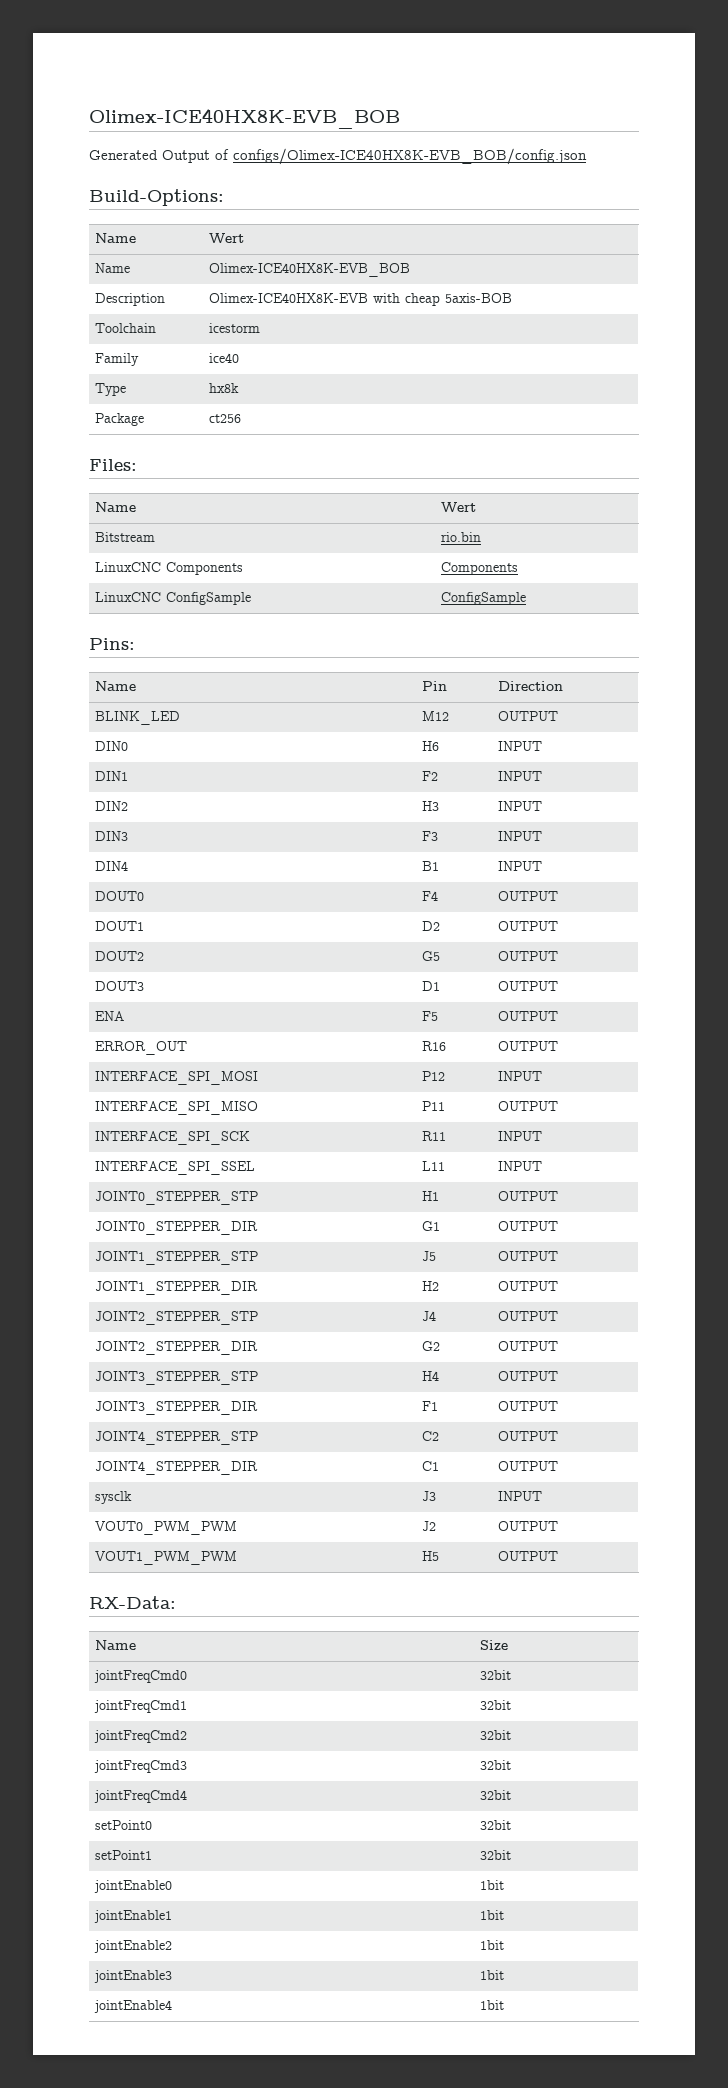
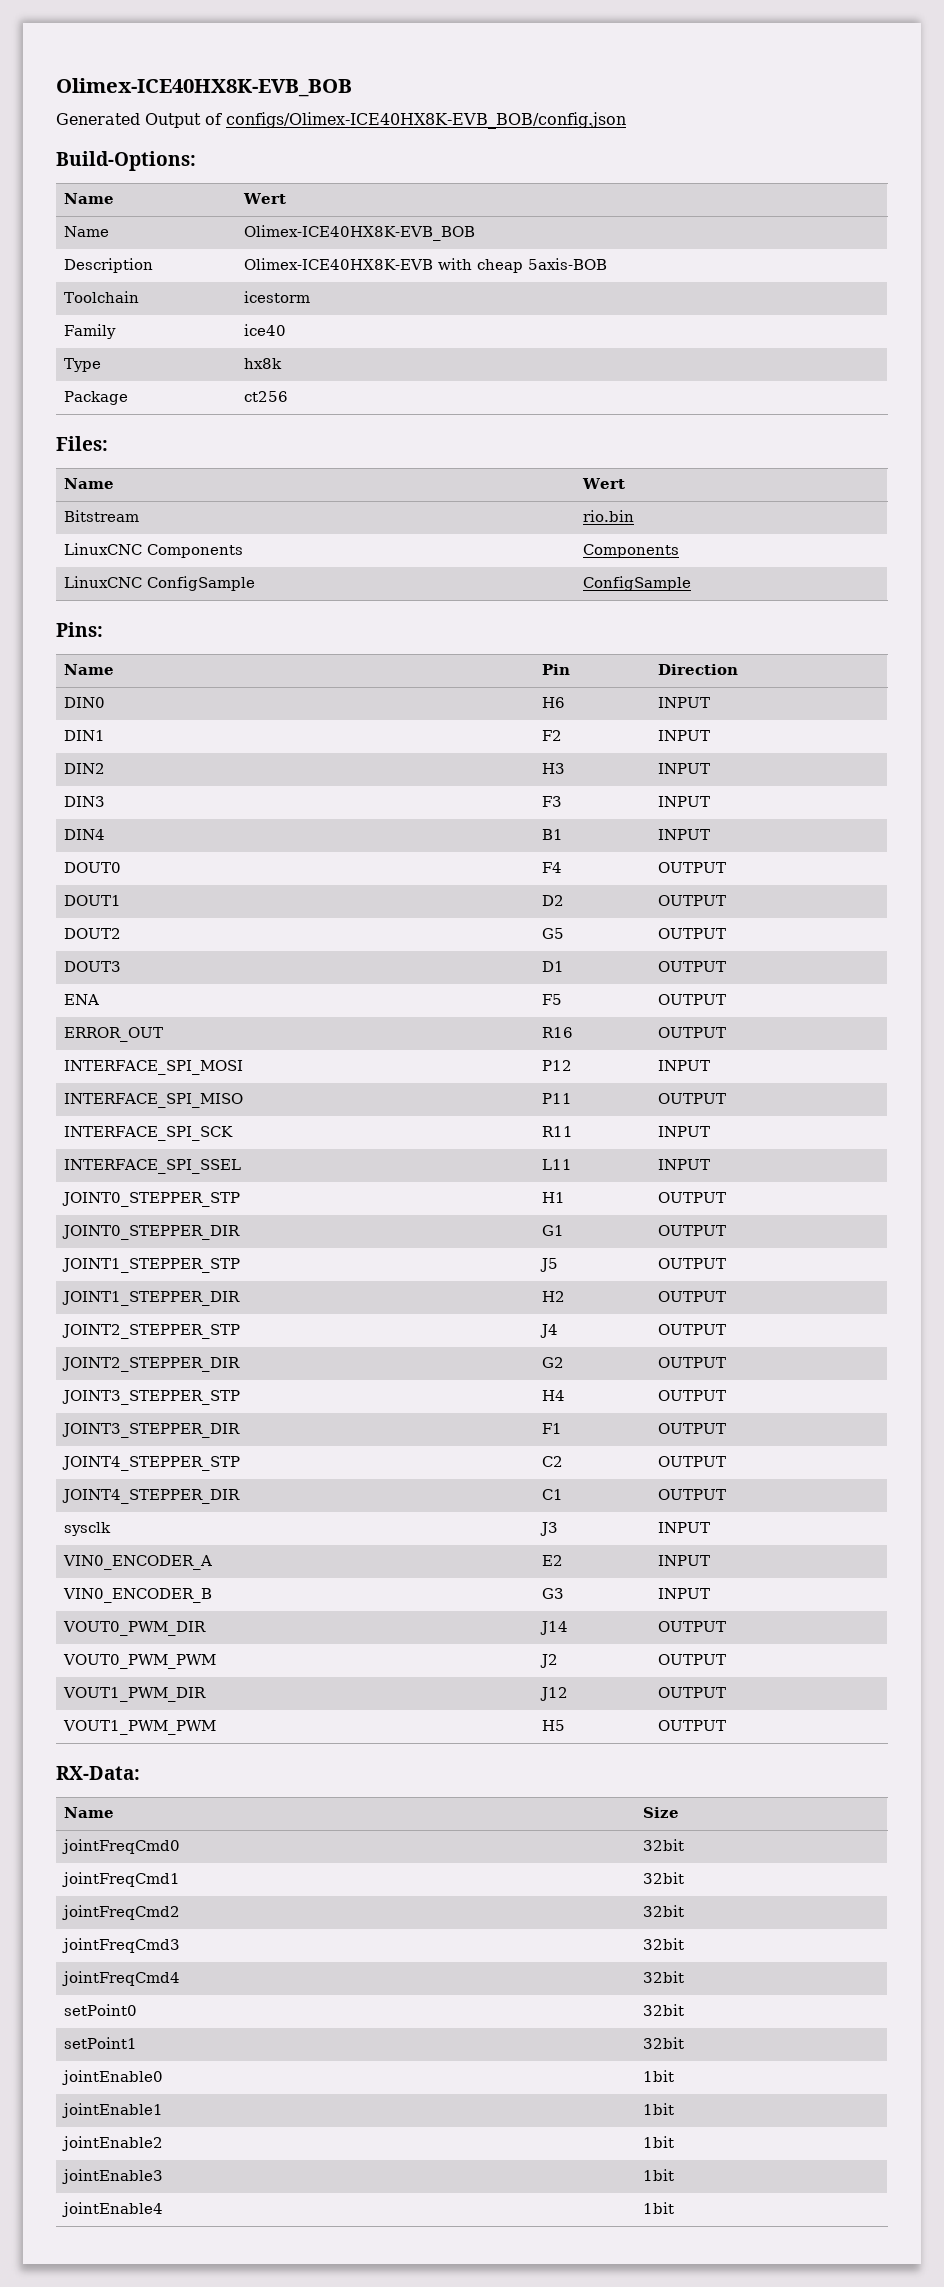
- BLINK_LED | M12 | OUTPUT
+ VIN0_ENCODER_A | E2 | INPUT
+ VIN0_ENCODER_B | G3 | INPUT
+ VOUT0_PWM_DIR | J14 | OUTPUT
+ VOUT1_PWM_DIR | J12 | OUTPUT

